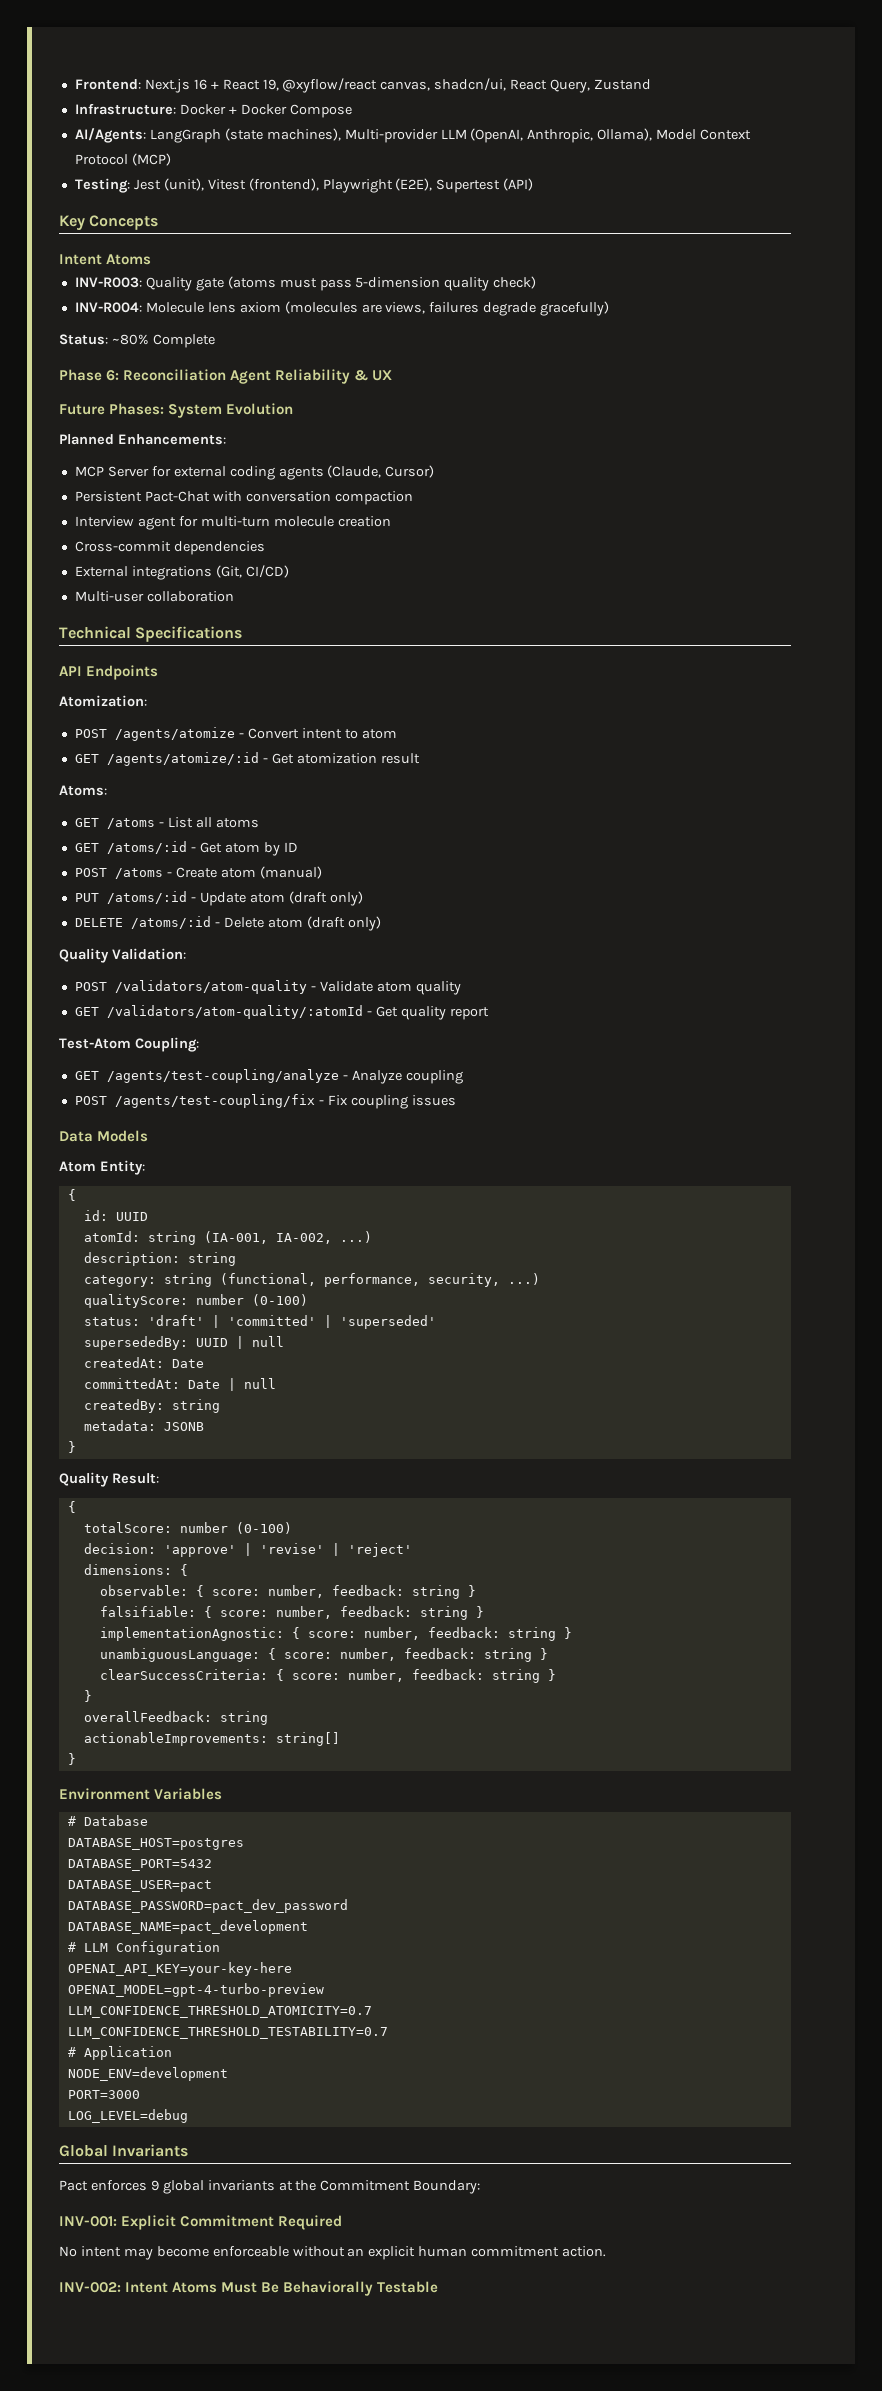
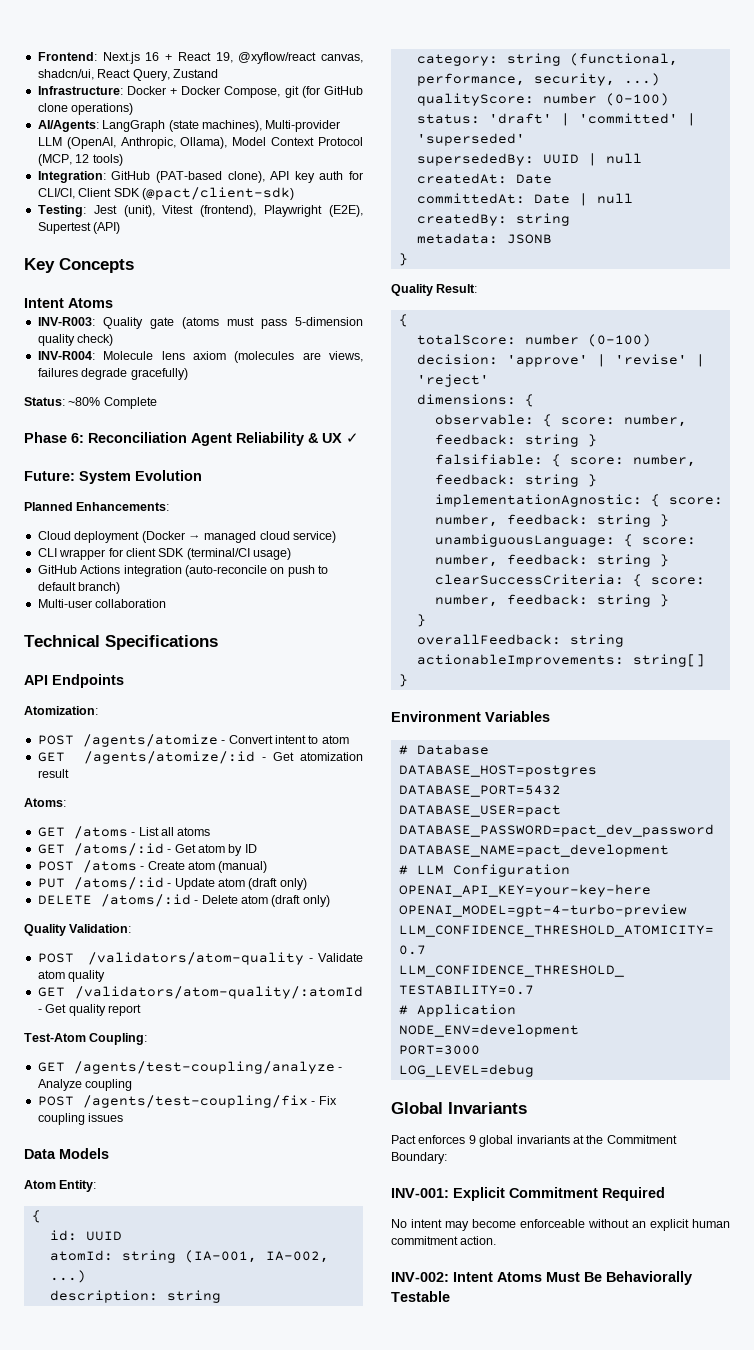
- Infrastructure: Docker + Docker Compose
+ Infrastructure: Docker + Docker Compose, git (for GitHub clone operations)
- AI/Agents: LangGraph (state machines), Multi-provider LLM (OpenAI, Anthropic, Ollama), Model Context Protocol (MCP)
+ AI/Agents: LangGraph (state machines), Multi-provider LLM (OpenAI, Anthropic, Ollama), Model Context Protocol (MCP, 12 tools)
+ Integration: GitHub (PAT-based clone), API key auth for CLI/CI, Client SDK (@pact/client-sdk)
- Phase 6: Reconciliation Agent Reliability & UX
- Future Phases: System Evolution
+ Phase 6: Reconciliation Agent Reliability & UX ✓
+ Future: System Evolution
- MCP Server for external coding agents (Claude, Cursor)
- Persistent Pact-Chat with conversation compaction
- Interview agent for multi-turn molecule creation
- Cross-commit dependencies
- External integrations (Git, CI/CD)
+ Cloud deployment (Docker → managed cloud service)
+ CLI wrapper for client SDK (terminal/CI usage)
+ GitHub Actions integration (auto-reconcile on push to default branch)

